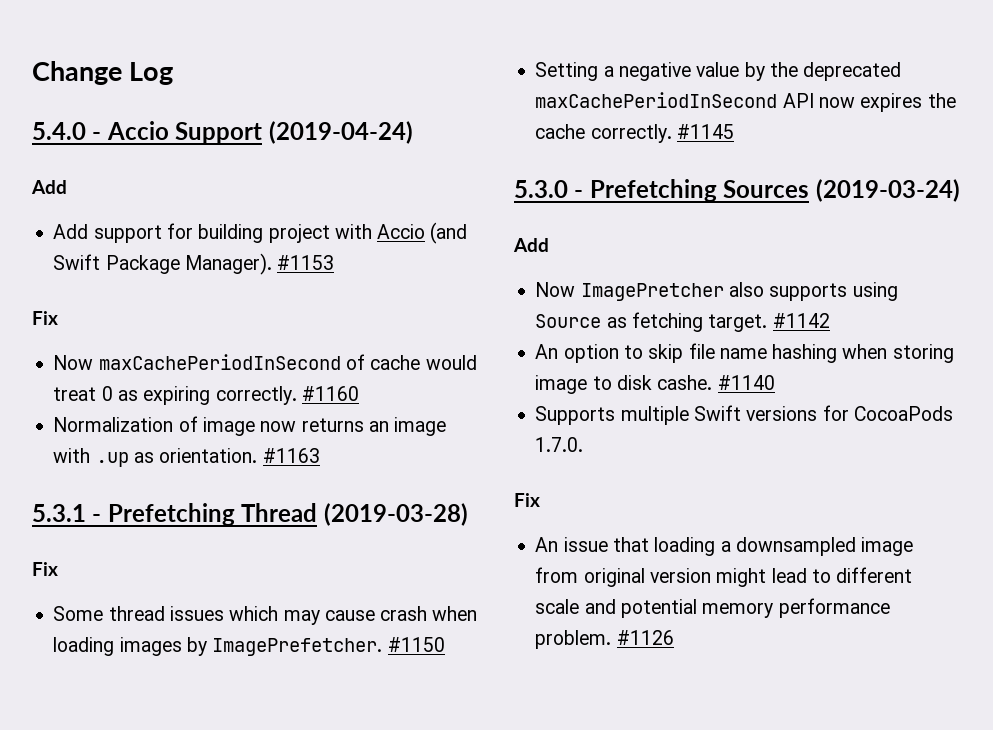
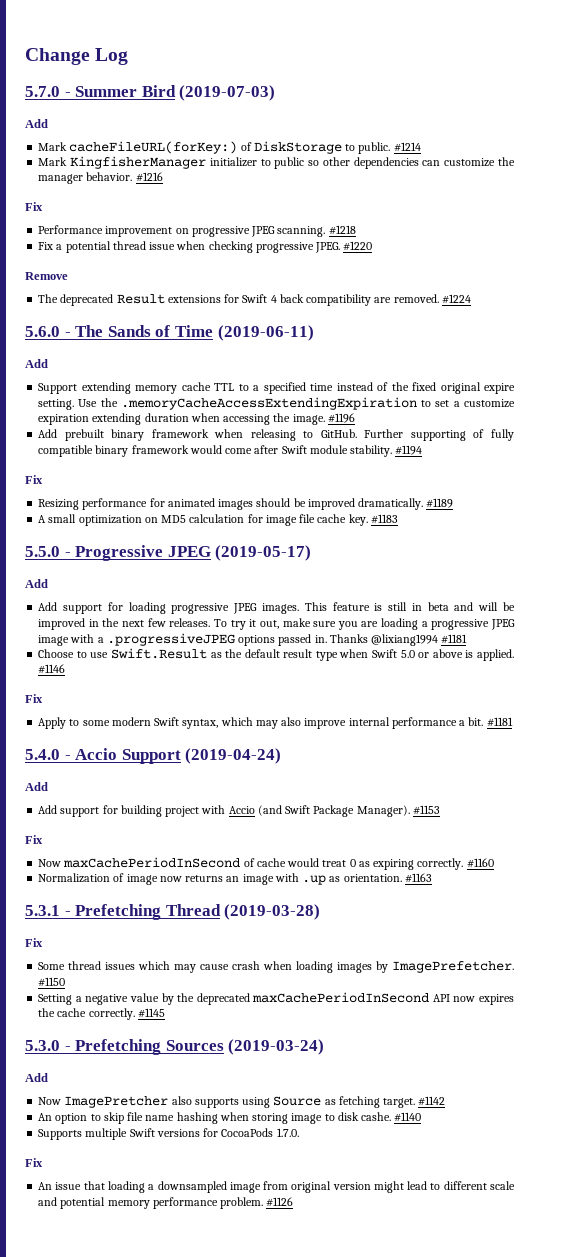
+ 5.7.0 - Summer Bird (2019-07-03)
+ Add
+ Mark cacheFileURL(forKey:) of DiskStorage to public. #1214
+ Mark KingfisherManager initializer to public so other dependencies can customize the manager behavior. #1216
+ Fix
+ Performance improvement on progressive JPEG scanning. #1218
+ Fix a potential thread issue when checking progressive JPEG. #1220
+ Remove
+ The deprecated Result extensions for Swift 4 back compatibility are removed. #1224
+ 5.6.0 - The Sands of Time (2019-06-11)
+ Add
+ Support extending memory cache TTL to a specified time instead of the fixed original expire setting. Use the .memoryCacheAccessExtendingExpiration to set a customize expiration extending duration when accessing the image. #1196
+ Add prebuilt binary framework when releasing to GitHub. Further supporting of fully compatible binary framework would come after Swift module stability. #1194
+ Fix
+ Resizing performance for animated images should be improved dramatically. #1189
+ A small optimization on MD5 calculation for image file cache key. #1183
+ 5.5.0 - Progressive JPEG (2019-05-17)
+ Add
+ Add support for loading progressive JPEG images. This feature is still in beta and will be improved in the next few releases. To try it out, make sure you are loading a progressive JPEG image with a .progressiveJPEG options passed in. Thanks @lixiang1994 #1181
+ Choose to use Swift.Result as the default result type when Swift 5.0 or above is applied. #1146
+ Fix
+ Apply to some modern Swift syntax, which may also improve internal performance a bit. #1181

